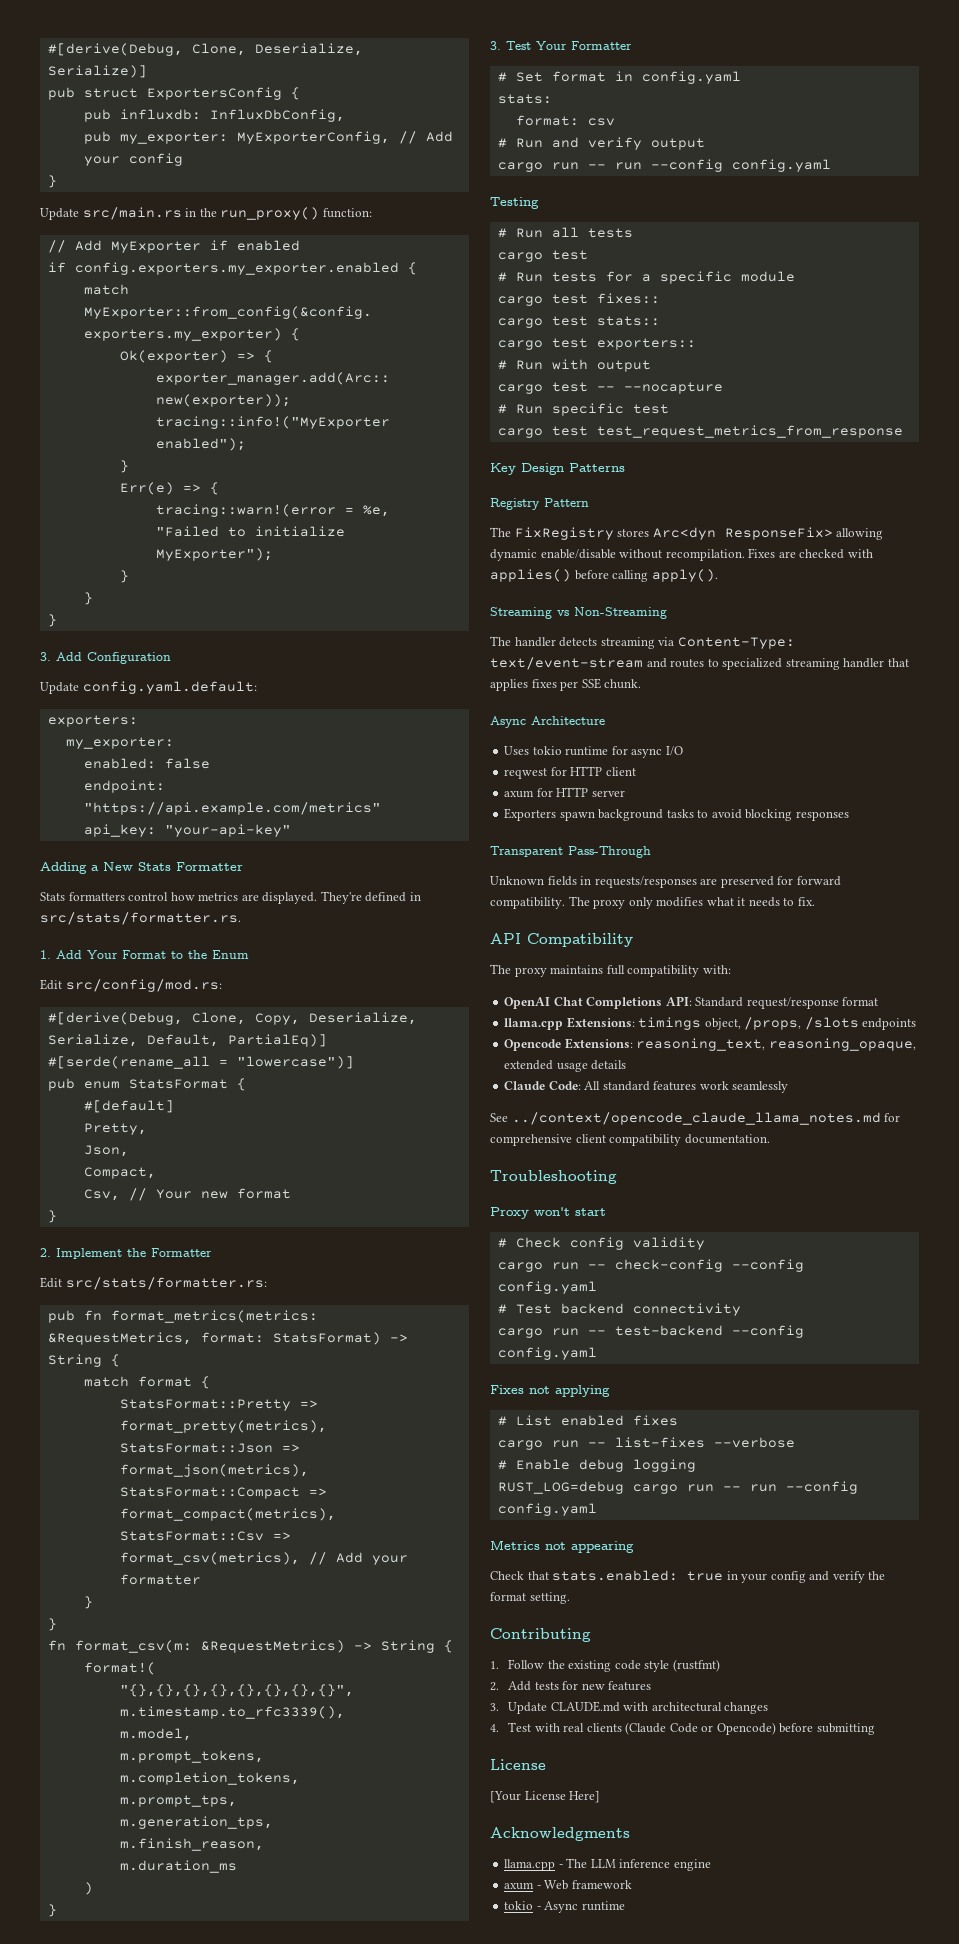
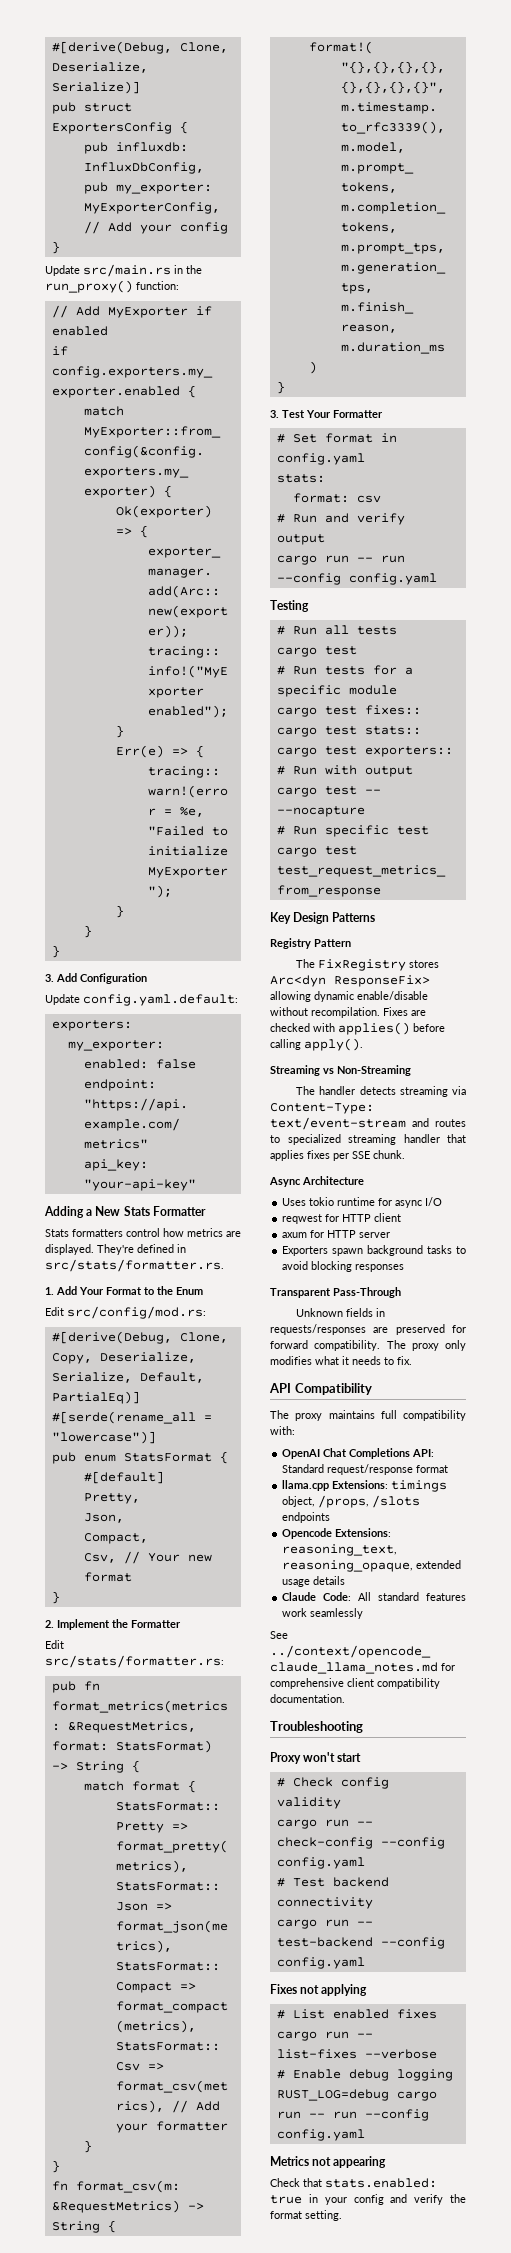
- Contributing
- 1. Follow the existing code style (rustfmt)
- 2. Add tests for new features
- 3. Update CLAUDE.md with architectural changes
- 4. Test with real clients (Claude Code or Opencode) before submitting
- License
- [Your License Here]
- Acknowledgments
- llama.cpp - The LLM inference engine
- axum - Web framework
- tokio - Async runtime

